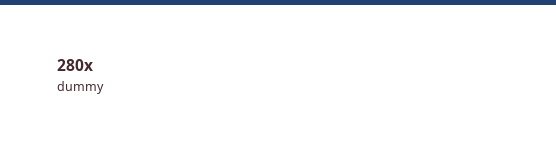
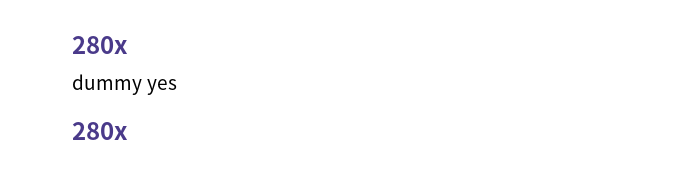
- dummy
+ dummy yes
+ 280x

